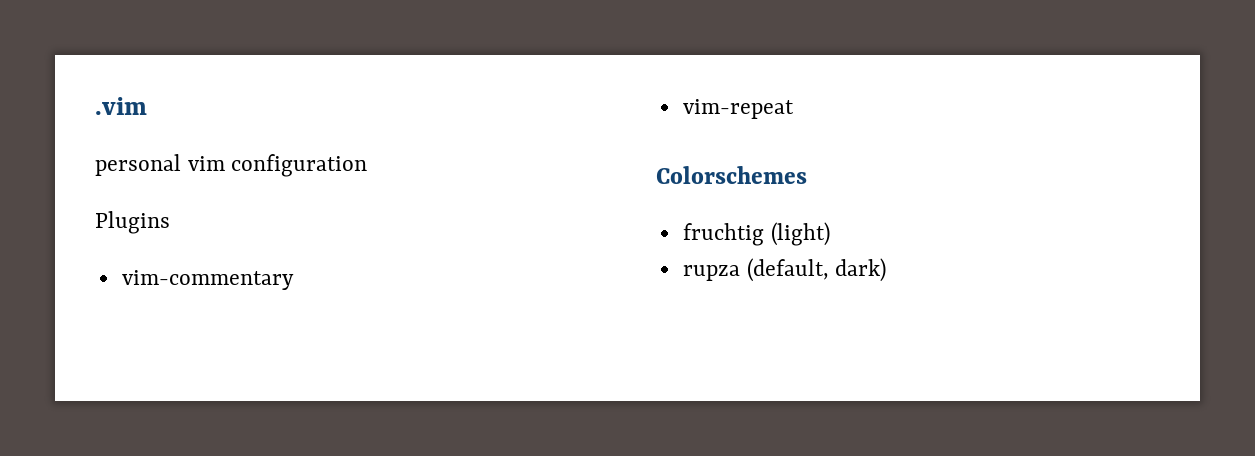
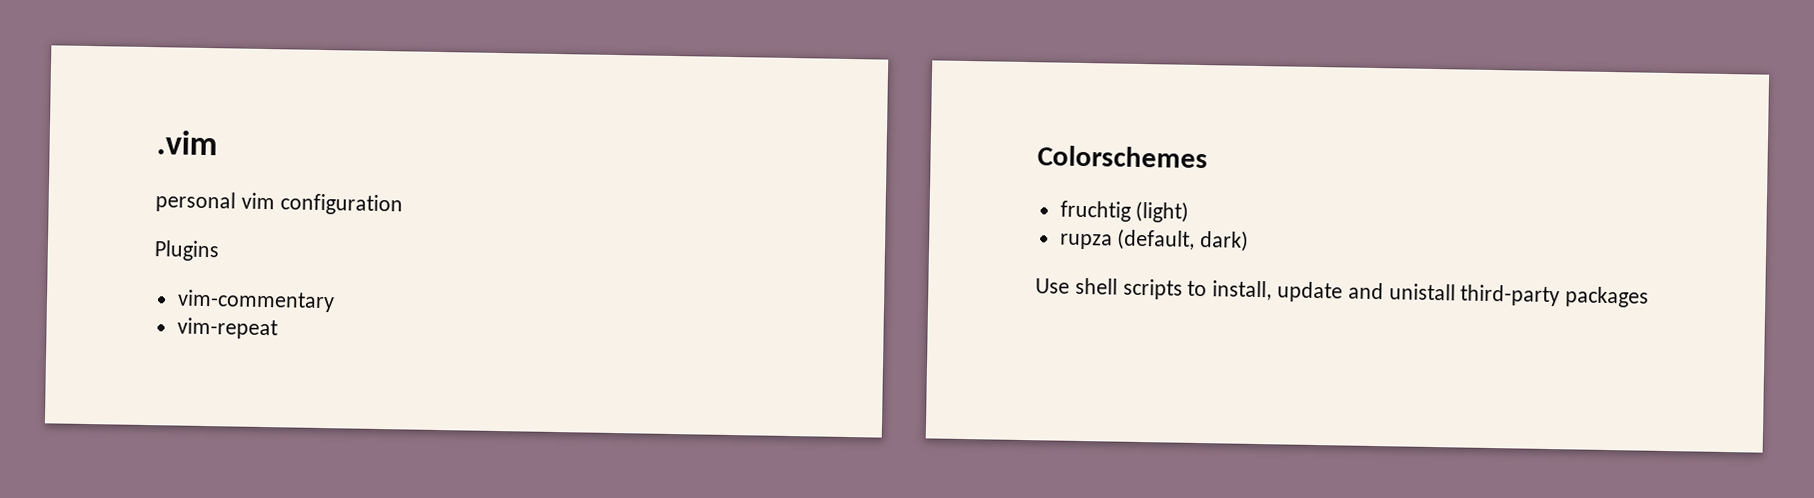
+ Use shell scripts to install, update and unistall third-party packages

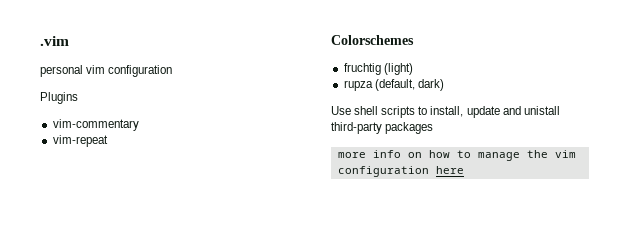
+ more info on how to manage the vim configuration here

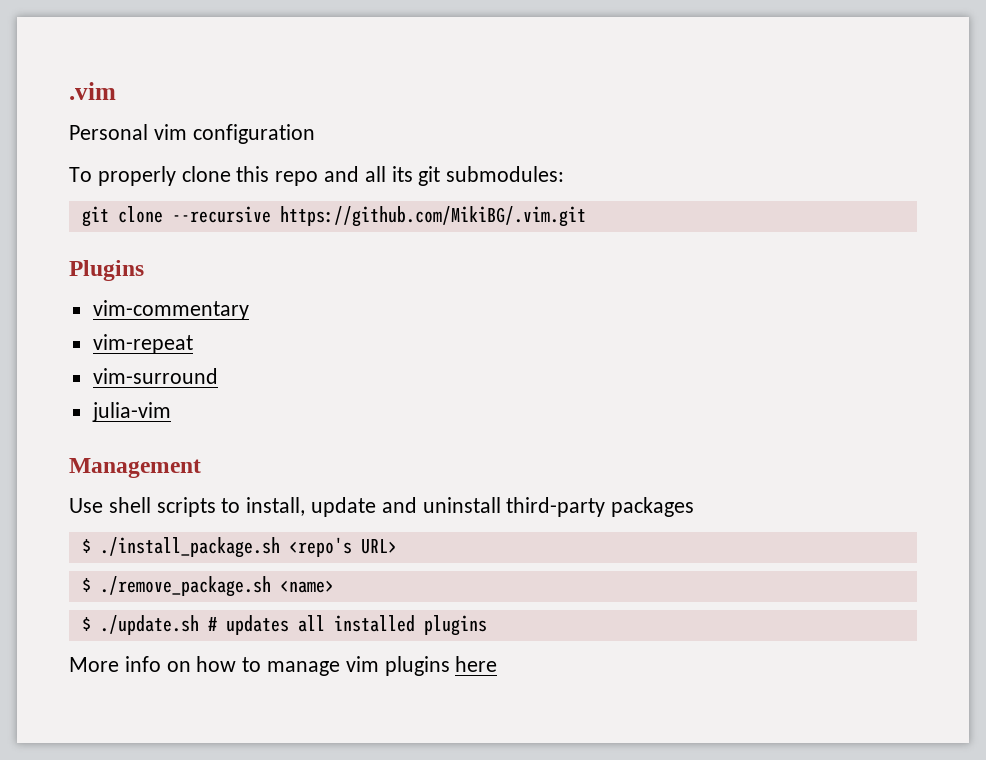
- personal vim configuration
+ Personal vim configuration
+ To properly clone this repo and all its git submodules:
+ git clone --recursive https://github.com/MikiBG/.vim.git
  Plugins
  vim-commentary
  vim-repeat
- Colorschemes
- fruchtig (light)
- rupza (default, dark)
+ vim-surround
+ julia-vim
+ Management
- Use shell scripts to install, update and unistall third-party packages
+ Use shell scripts to install, update and uninstall third-party packages
- more info on how to manage the vim configuration here
+ $ ./install_package.sh <repo's URL>
+ $ ./remove_package.sh <name>
+ $ ./update.sh # updates all installed plugins
+ More info on how to manage vim plugins here

